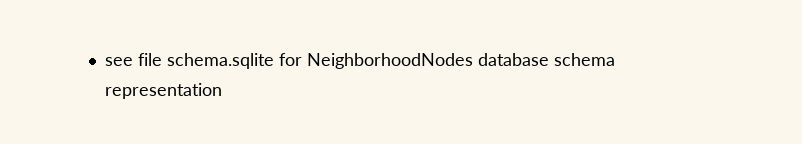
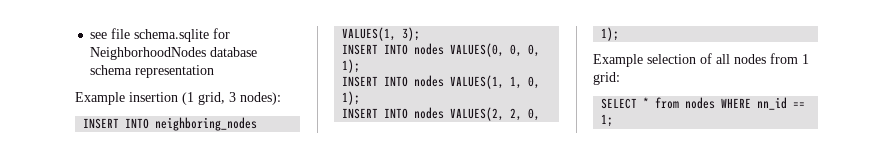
+ Example insertion (1 grid, 3 nodes):
+ INSERT INTO neighboring_nodes VALUES(1, 3);
+ INSERT INTO nodes VALUES(0, 0, 0, 1);
+ INSERT INTO nodes VALUES(1, 1, 0, 1);
+ INSERT INTO nodes VALUES(2, 2, 0, 1);
+ Example selection of all nodes from 1 grid:
+ SELECT * from nodes WHERE nn_id == 1;

